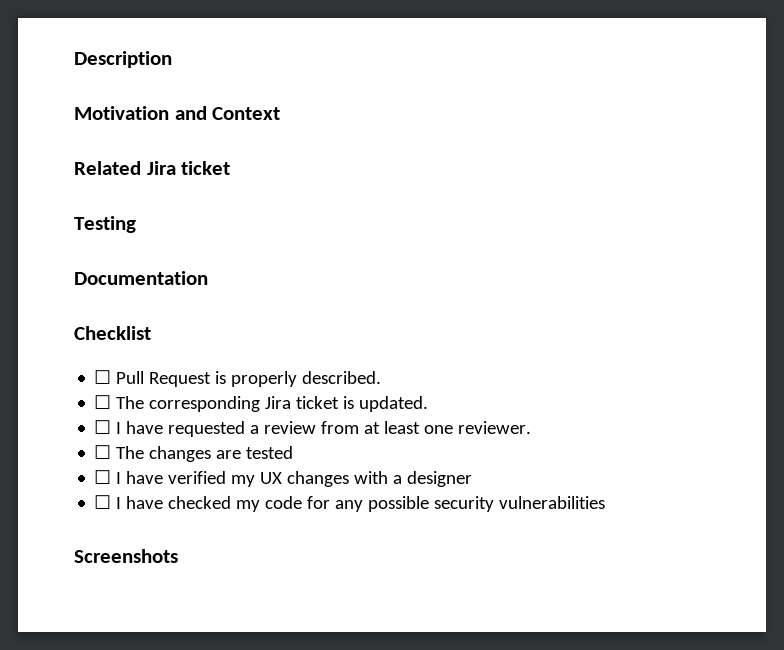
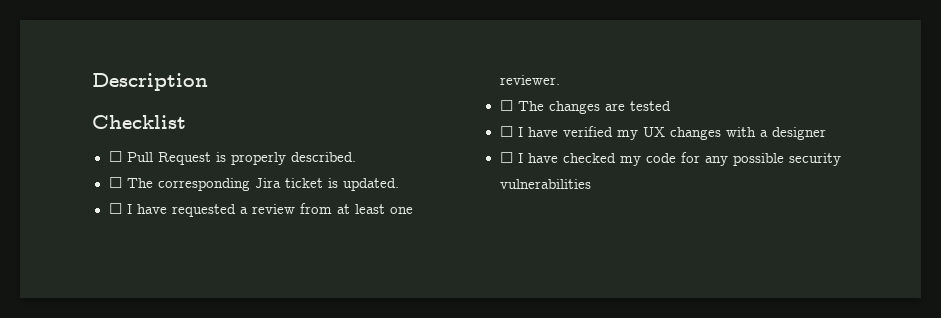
- Motivation and Context
- Related Jira ticket
- Testing
- Documentation
- Screenshots

